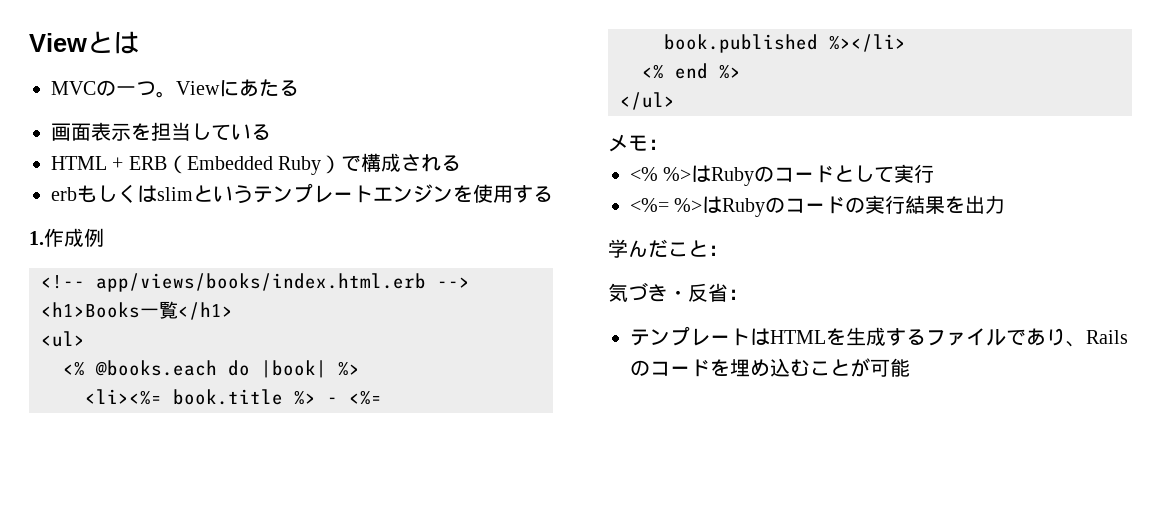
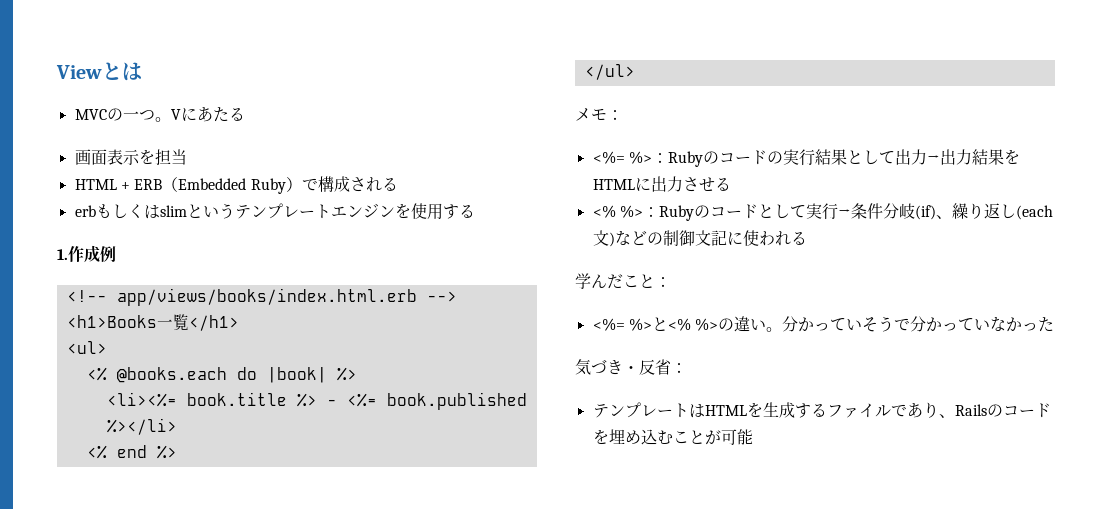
- Viewにあたる
+ Vにあたる
- 画面表示を担当している
+ 画面表示を担当
- <% %>はRubyのコードとして実行
- <%= %>はRubyのコードの実行結果を出力
+ <%= %>：Rubyのコードの実行結果として出力→出力結果をHTMLに出力させる
+ <% %>：Rubyのコードとして実行→条件分岐(if)、繰り返し(each文)などの制御文記に使われる
  学んだこと：
+ <%= %>と<% %>の違い。分かっていそうで分かっていなかった

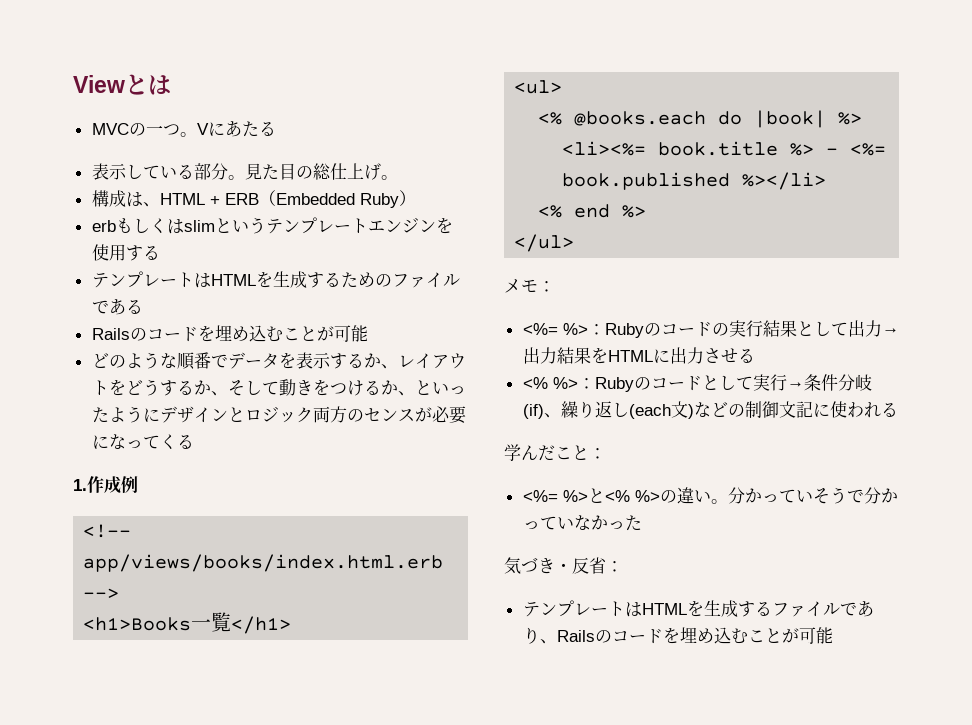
- 画面表示を担当
- HTML + ERB（Embedded Ruby）で構成される
+ 表示している部分。見た目の総仕上げ。
+ 構成は、HTML + ERB（Embedded Ruby）
+ テンプレートはHTMLを生成するためのファイルである
+ Railsのコードを埋め込むことが可能
+ どのような順番でデータを表示するか、レイアウトをどうするか、そして動きをつけるか、といったようにデザインとロジック両方のセンスが必要になってくる

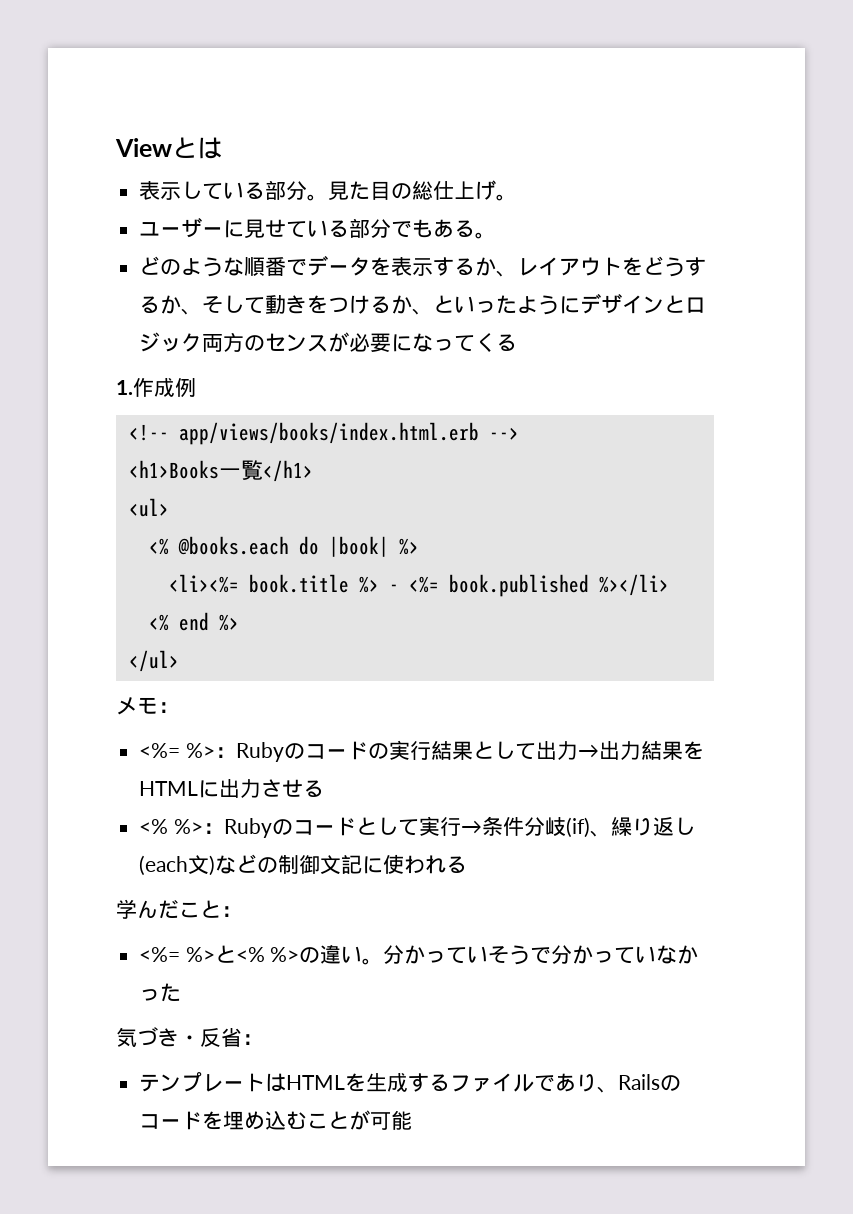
- MVCの一つ。Vにあたる
- 構成は、HTML + ERB（Embedded Ruby）
- erbもしくはslimというテンプレートエンジンを使用する
- テンプレートはHTMLを生成するためのファイルである
- Railsのコードを埋め込むことが可能
+ ユーザーに見せている部分でもある。

